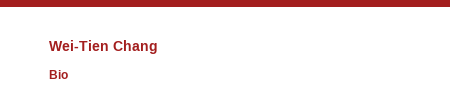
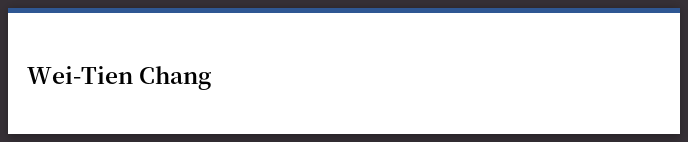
- Bio

